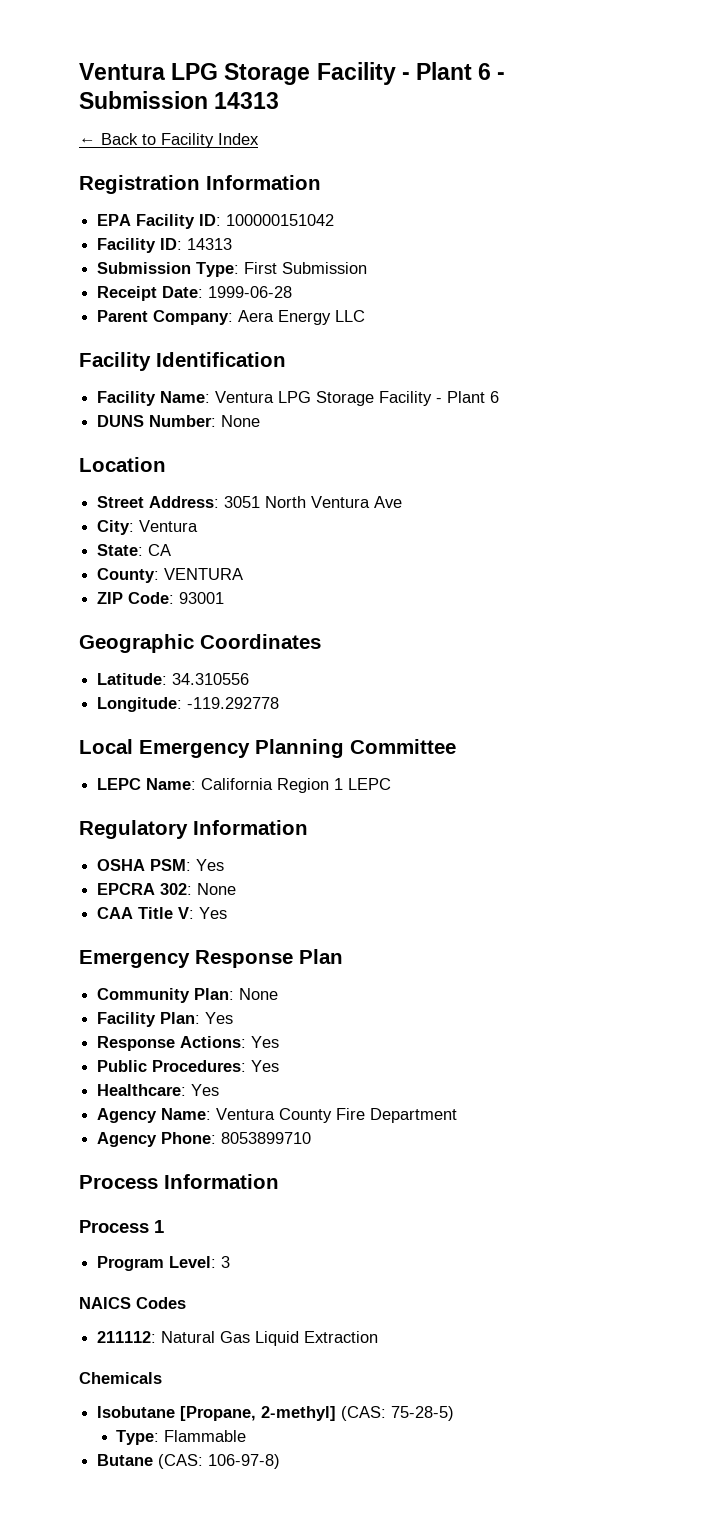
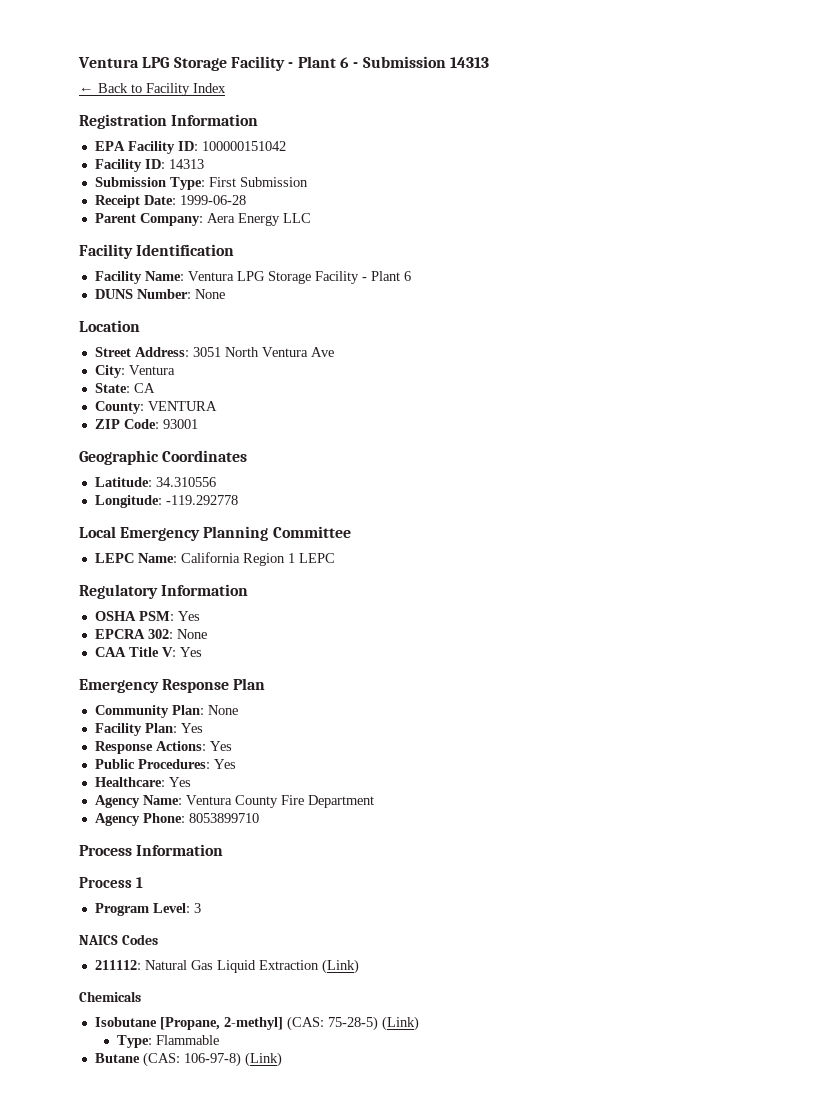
- 211112: Natural Gas Liquid Extraction
+ 211112: Natural Gas Liquid Extraction (Link)
- Isobutane [Propane, 2-methyl] (CAS: 75-28-5)
+ Isobutane [Propane, 2-methyl] (CAS: 75-28-5) (Link)
- Butane (CAS: 106-97-8)
+ Butane (CAS: 106-97-8) (Link)

